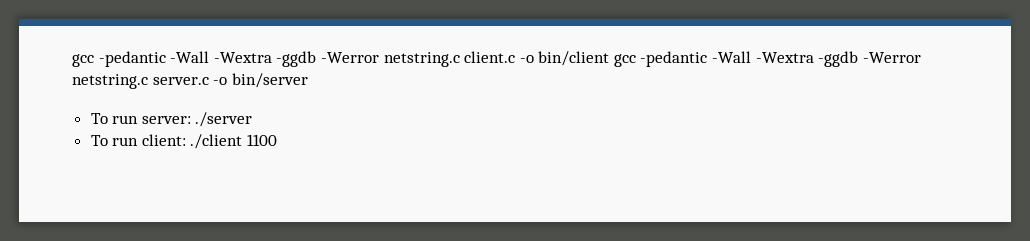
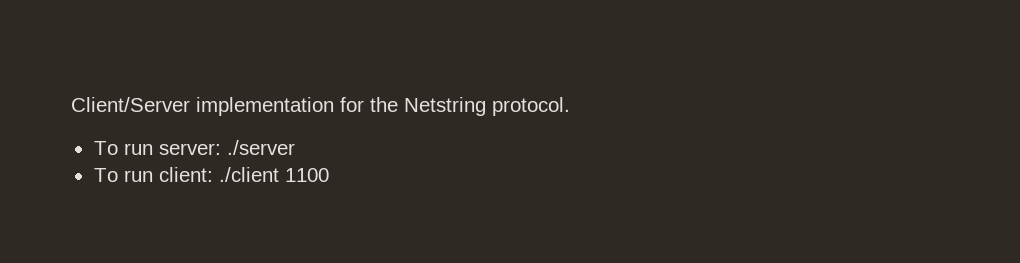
- gcc -pedantic -Wall -Wextra -ggdb -Werror netstring.c client.c -o bin/client gcc -pedantic -Wall -Wextra -ggdb -Werror netstring.c server.c -o bin/server
+ Client/Server implementation for the Netstring protocol.

